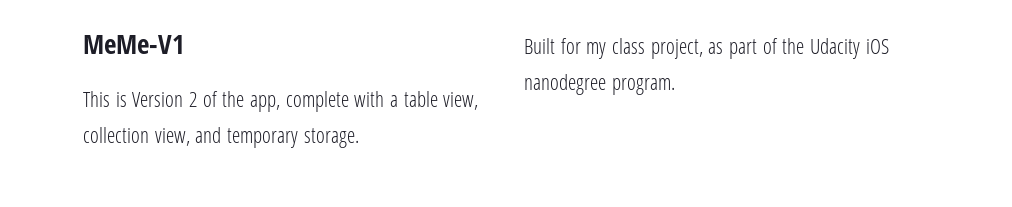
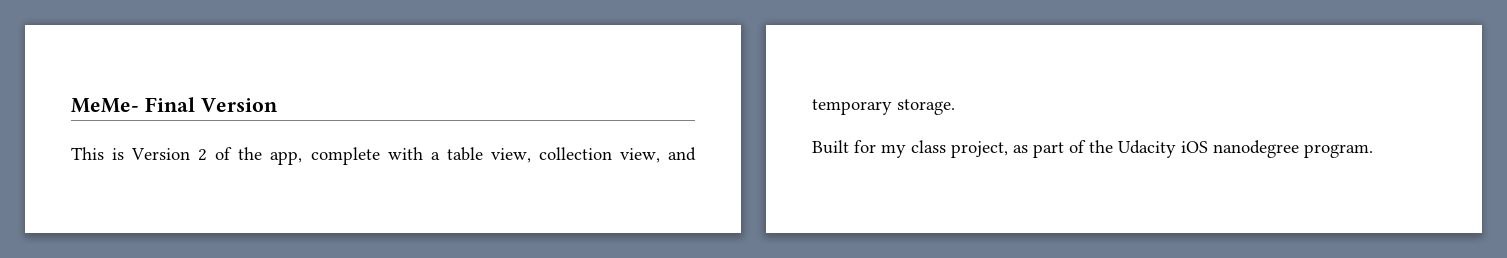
- MeMe-V1
+ MeMe- Final Version

